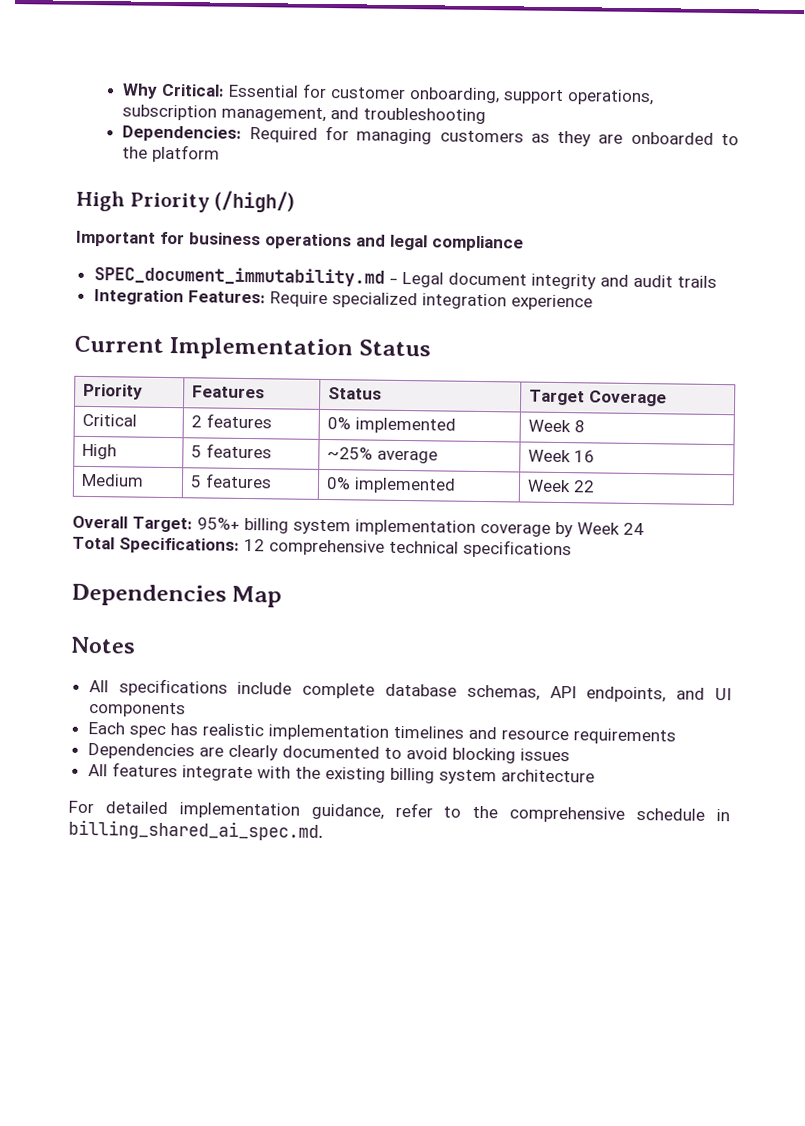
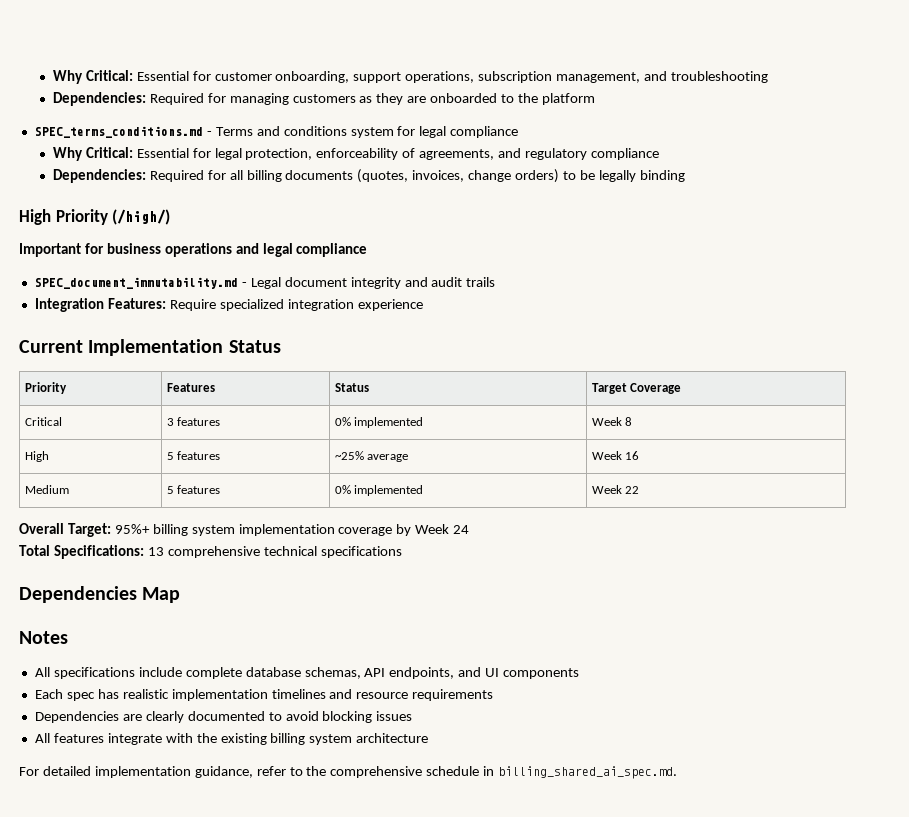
+ SPEC_terms_conditions.md - Terms and conditions system for legal compliance
+ Why Critical: Essential for legal protection, enforceability of agreements, and regulatory compliance
+ Dependencies: Required for all billing documents (quotes, invoices, change orders) to be legally binding
- Critical | 2 features | 0% implemented | Week 8
+ Critical | 3 features | 0% implemented | Week 8
- Total Specifications: 12 comprehensive technical specifications
+ Total Specifications: 13 comprehensive technical specifications

